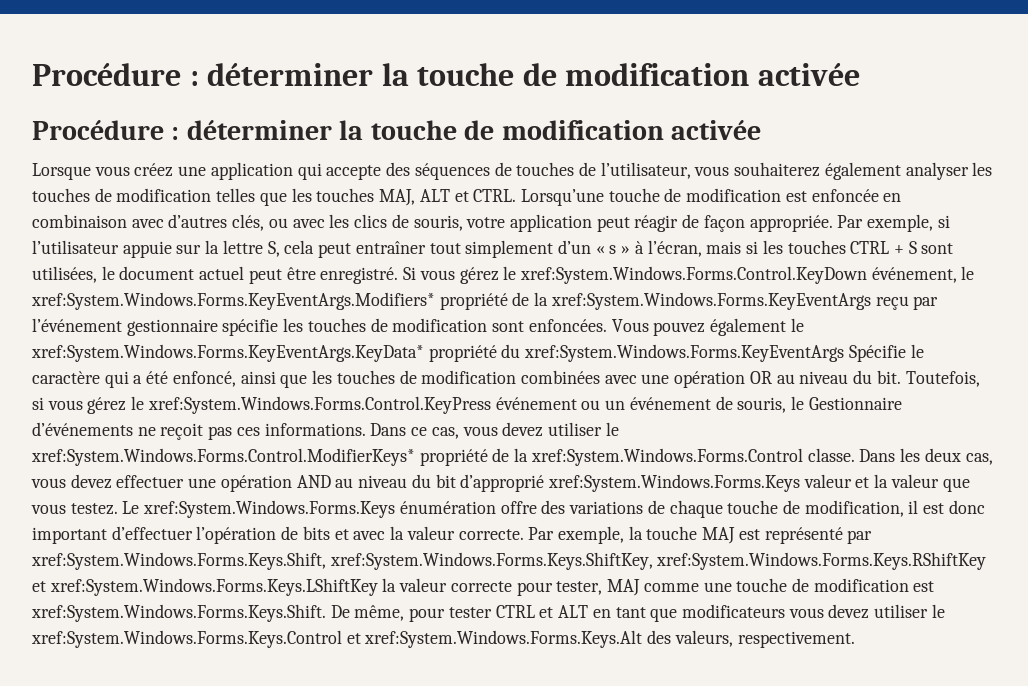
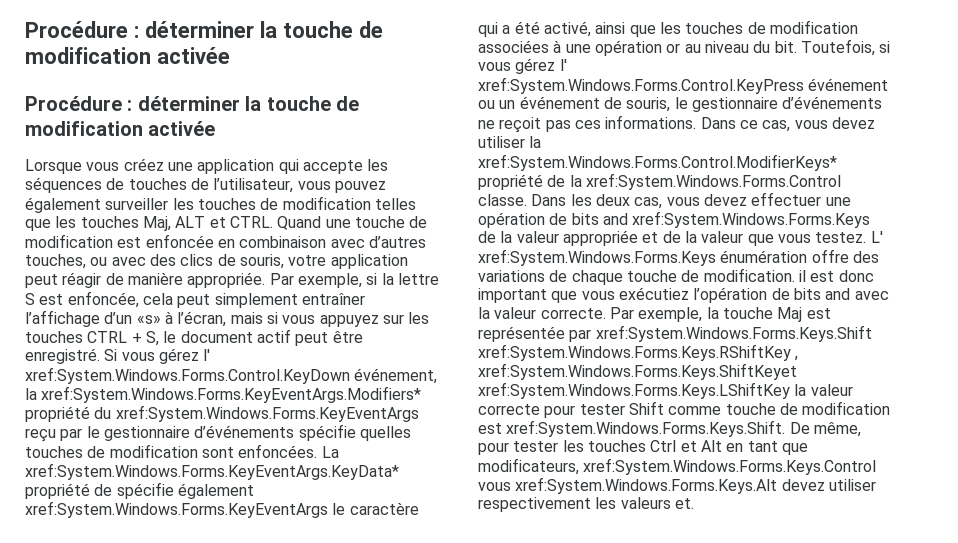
- Lorsque vous créez une application qui accepte des séquences de touches de l’utilisateur, vous souhaiterez également analyser les touches de modification telles que les touches MAJ, ALT et CTRL.
+ Lorsque vous créez une application qui accepte les séquences de touches de l’utilisateur, vous pouvez également surveiller les touches de modification telles que les touches Maj, ALT et CTRL.
- Lorsqu’une touche de modification est enfoncée en combinaison avec d’autres clés, ou avec les clics de souris, votre application peut réagir de façon appropriée.
+ Quand une touche de modification est enfoncée en combinaison avec d’autres touches, ou avec des clics de souris, votre application peut réagir de manière appropriée.
- Par exemple, si l’utilisateur appuie sur la lettre S, cela peut entraîner tout simplement d’un « s » à l’écran, mais si les touches CTRL + S sont utilisées, le document actuel peut être enregistré.
+ Par exemple, si la lettre S est enfoncée, cela peut simplement entraîner l’affichage d’un «s» à l’écran, mais si vous appuyez sur les touches CTRL + S, le document actif peut être enregistré.
- Si vous gérez le xref:System.Windows.Forms.Control.KeyDown événement, le xref:System.Windows.Forms.KeyEventArgs.Modifiers* propriété de la xref:System.Windows.Forms.KeyEventArgs reçu par l’événement gestionnaire spécifie les touches de modification sont enfoncées.
+ Si vous gérez l' xref:System.Windows.Forms.Control.KeyDown événement, la xref:System.Windows.Forms.KeyEventArgs.Modifiers* propriété du xref:System.Windows.Forms.KeyEventArgs reçu par le gestionnaire d’événements spécifie quelles touches de modification sont enfoncées.
- Vous pouvez également le xref:System.Windows.Forms.KeyEventArgs.KeyData* propriété du xref:System.Windows.Forms.KeyEventArgs Spécifie le caractère qui a été enfoncé, ainsi que les touches de modification combinées avec une opération OR au niveau du bit.
+ La xref:System.Windows.Forms.KeyEventArgs.KeyData* propriété de spécifie également xref:System.Windows.Forms.KeyEventArgs le caractère qui a été activé, ainsi que les touches de modification associées à une opération or au niveau du bit.
- Toutefois, si vous gérez le xref:System.Windows.Forms.Control.KeyPress événement ou un événement de souris, le Gestionnaire d’événements ne reçoit pas ces informations.
+ Toutefois, si vous gérez l' xref:System.Windows.Forms.Control.KeyPress événement ou un événement de souris, le gestionnaire d’événements ne reçoit pas ces informations.
- Dans ce cas, vous devez utiliser le xref:System.Windows.Forms.Control.ModifierKeys* propriété de la xref:System.Windows.Forms.Control classe.
+ Dans ce cas, vous devez utiliser la xref:System.Windows.Forms.Control.ModifierKeys* propriété de la xref:System.Windows.Forms.Control classe.
- Dans les deux cas, vous devez effectuer une opération AND au niveau du bit d’approprié xref:System.Windows.Forms.Keys valeur et la valeur que vous testez.
+ Dans les deux cas, vous devez effectuer une opération de bits and xref:System.Windows.Forms.Keys de la valeur appropriée et de la valeur que vous testez.
- Le xref:System.Windows.Forms.Keys énumération offre des variations de chaque touche de modification, il est donc important d’effectuer l’opération de bits et avec la valeur correcte.
+ L' xref:System.Windows.Forms.Keys énumération offre des variations de chaque touche de modification. il est donc important que vous exécutiez l’opération de bits and avec la valeur correcte.
- Par exemple, la touche MAJ est représenté par xref:System.Windows.Forms.Keys.Shift, xref:System.Windows.Forms.Keys.ShiftKey, xref:System.Windows.Forms.Keys.RShiftKey et xref:System.Windows.Forms.Keys.LShiftKey la valeur correcte pour tester, MAJ comme une touche de modification est xref:System.Windows.Forms.Keys.Shift. De même, pour tester CTRL et ALT en tant que modificateurs vous devez utiliser le xref:System.Windows.Forms.Keys.Control et xref:System.Windows.Forms.Keys.Alt des valeurs, respectivement.
+ Par exemple, la touche Maj est représentée par xref:System.Windows.Forms.Keys.Shift xref:System.Windows.Forms.Keys.RShiftKey , xref:System.Windows.Forms.Keys.ShiftKeyet xref:System.Windows.Forms.Keys.LShiftKey la valeur correcte pour tester Shift comme touche de modification est xref:System.Windows.Forms.Keys.Shift. De même, pour tester les touches Ctrl et Alt en tant que modificateurs, xref:System.Windows.Forms.Keys.Control vous xref:System.Windows.Forms.Keys.Alt devez utiliser respectivement les valeurs et.

